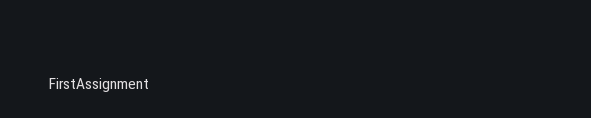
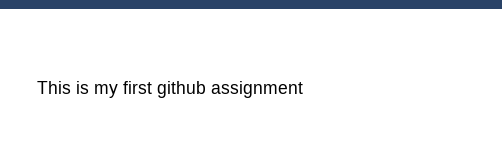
- FirstAssignment
+ This is my first github assignment

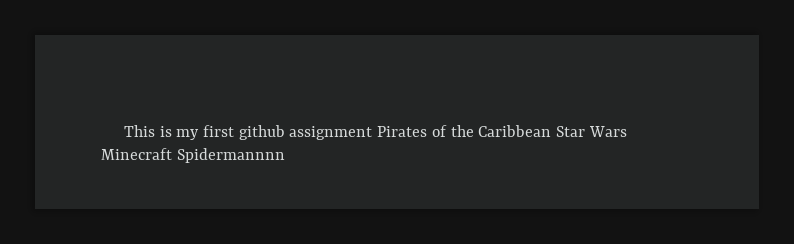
- This is my first github assignment
+ This is my first github assignment Pirates of the Caribbean Star Wars Minecraft Spidermannnn

